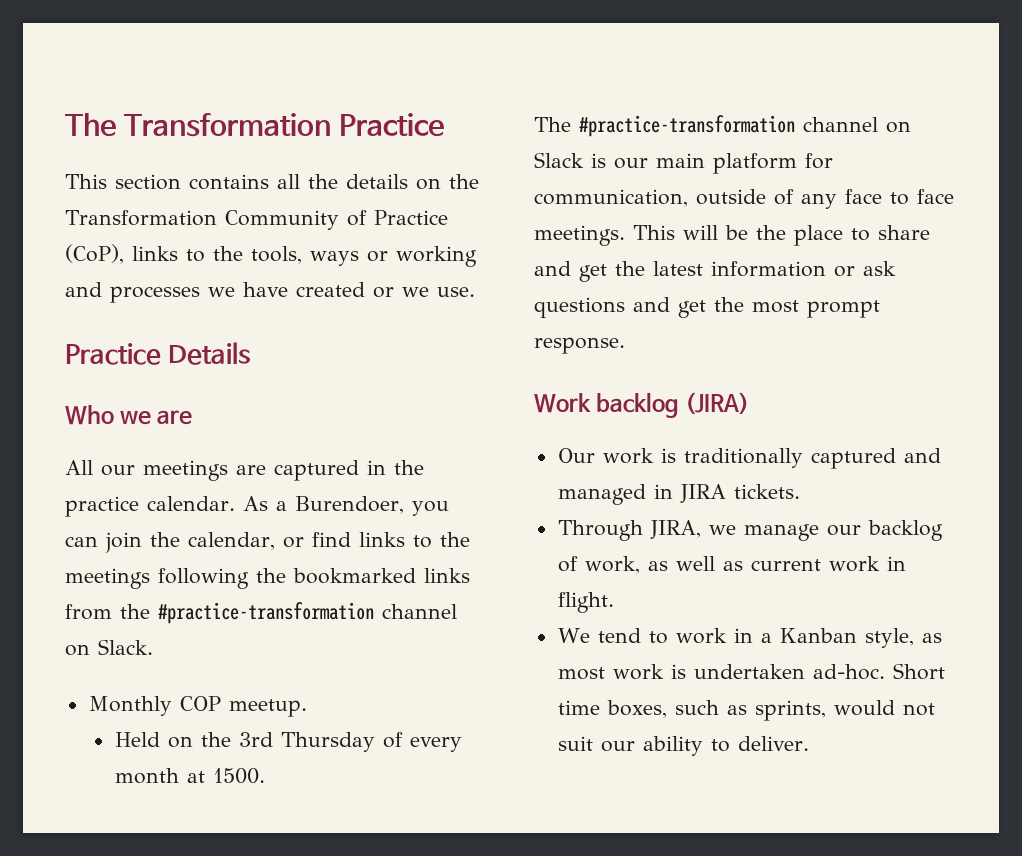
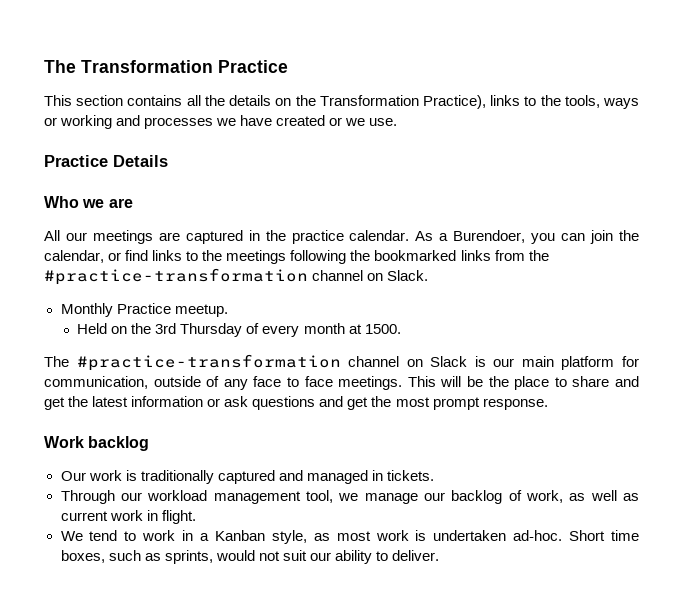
- This section contains all the details on the Transformation Community of Practice (CoP), links to the tools, ways or working and processes we have created or we use.
+ This section contains all the details on the Transformation Practice), links to the tools, ways or working and processes we have created or we use.
- Monthly COP meetup.
+ Monthly Practice meetup.
- Work backlog (JIRA)
+ Work backlog
- Our work is traditionally captured and managed in JIRA tickets.
+ Our work is traditionally captured and managed in tickets.
- Through JIRA, we manage our backlog of work, as well as current work in flight.
+ Through our workload management tool, we manage our backlog of work, as well as current work in flight.

